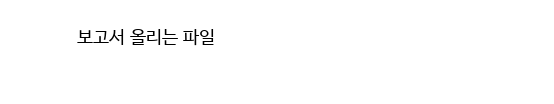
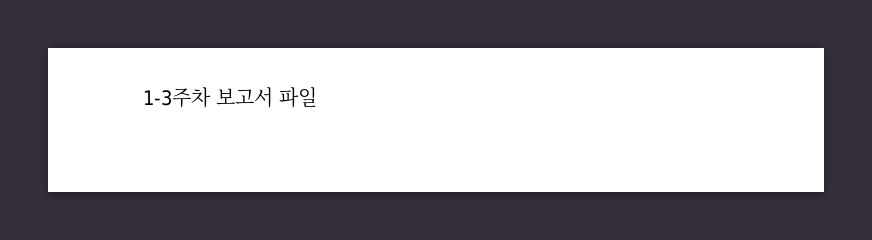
- 보고서 올리는 파일
+ 1-3주차 보고서 파일

